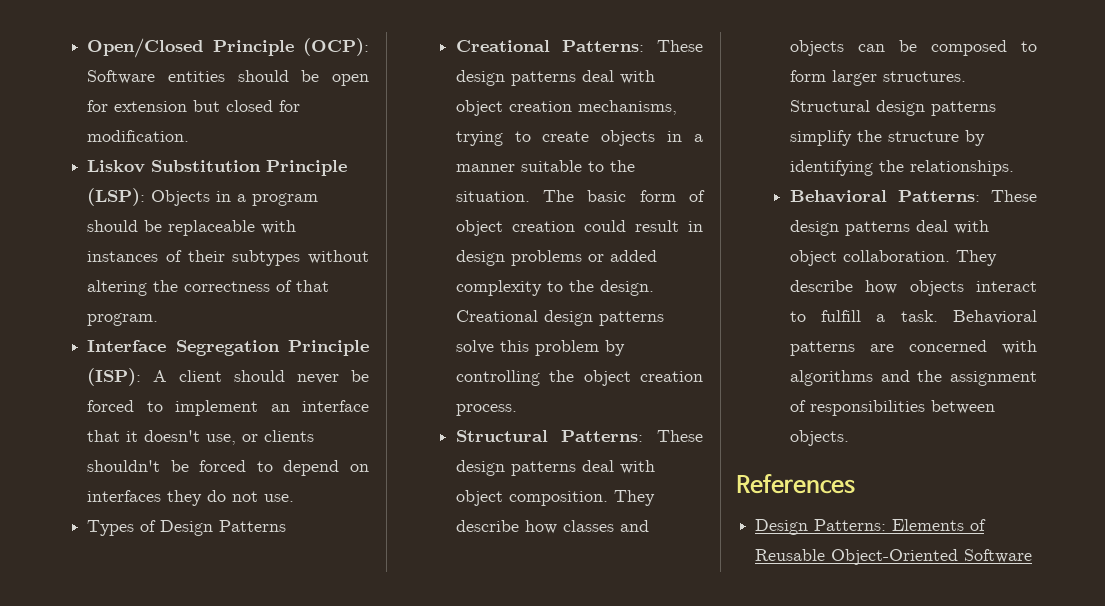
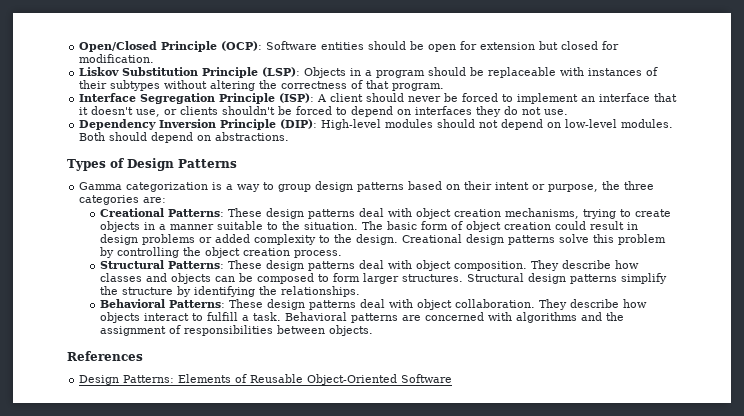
+ Dependency Inversion Principle (DIP): High-level modules should not depend on low-level modules. Both should depend on abstractions.
  Types of Design Patterns
+ Gamma categorization is a way to group design patterns based on their intent or purpose, the three categories are:

